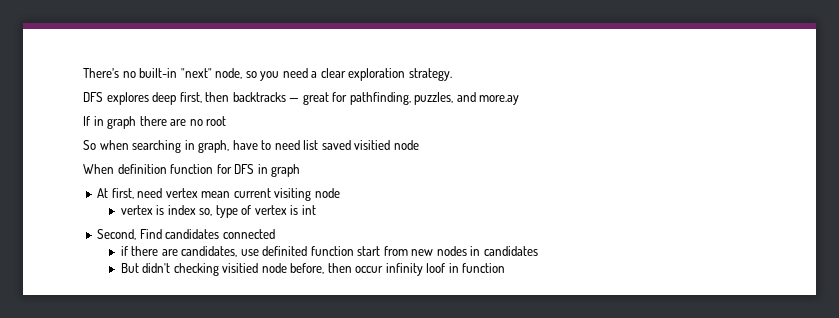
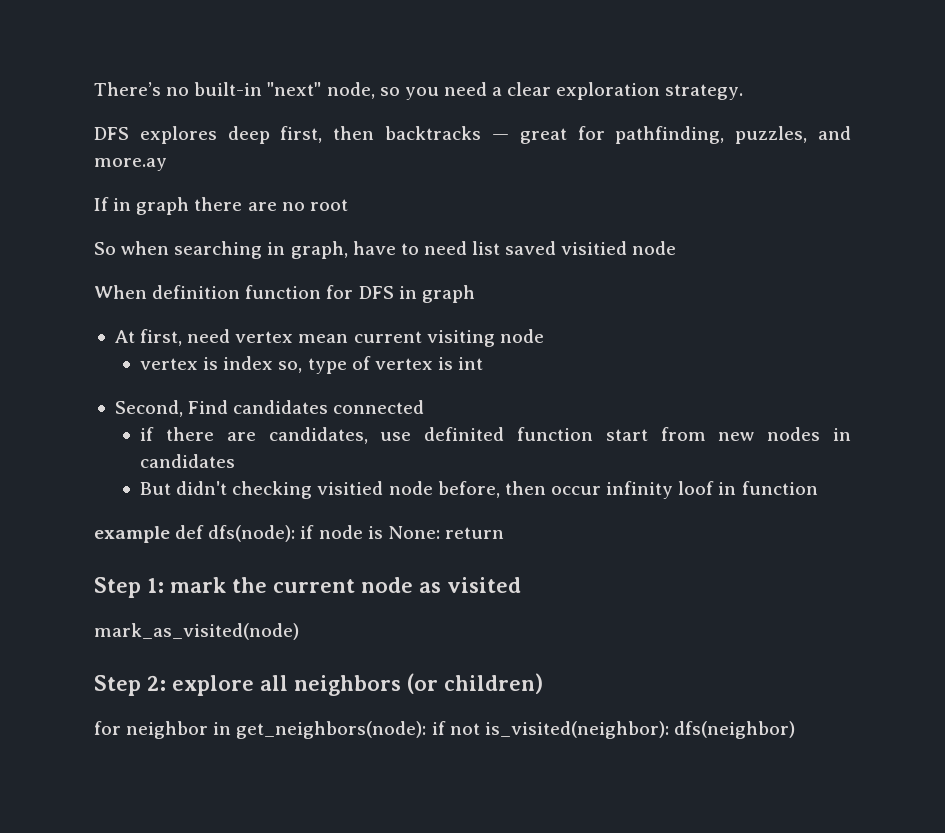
+ example def dfs(node): if node is None: return
+ Step 1: mark the current node as visited
+ mark_as_visited(node)
+ Step 2: explore all neighbors (or children)
+ for neighbor in get_neighbors(node): if not is_visited(neighbor): dfs(neighbor)

